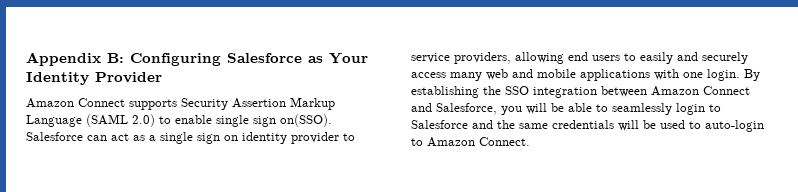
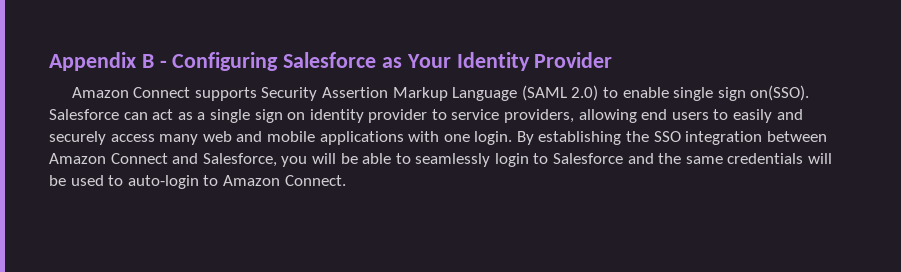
- Appendix B: Configuring Salesforce as Your Identity Provider
+ Appendix B - Configuring Salesforce as Your Identity Provider

